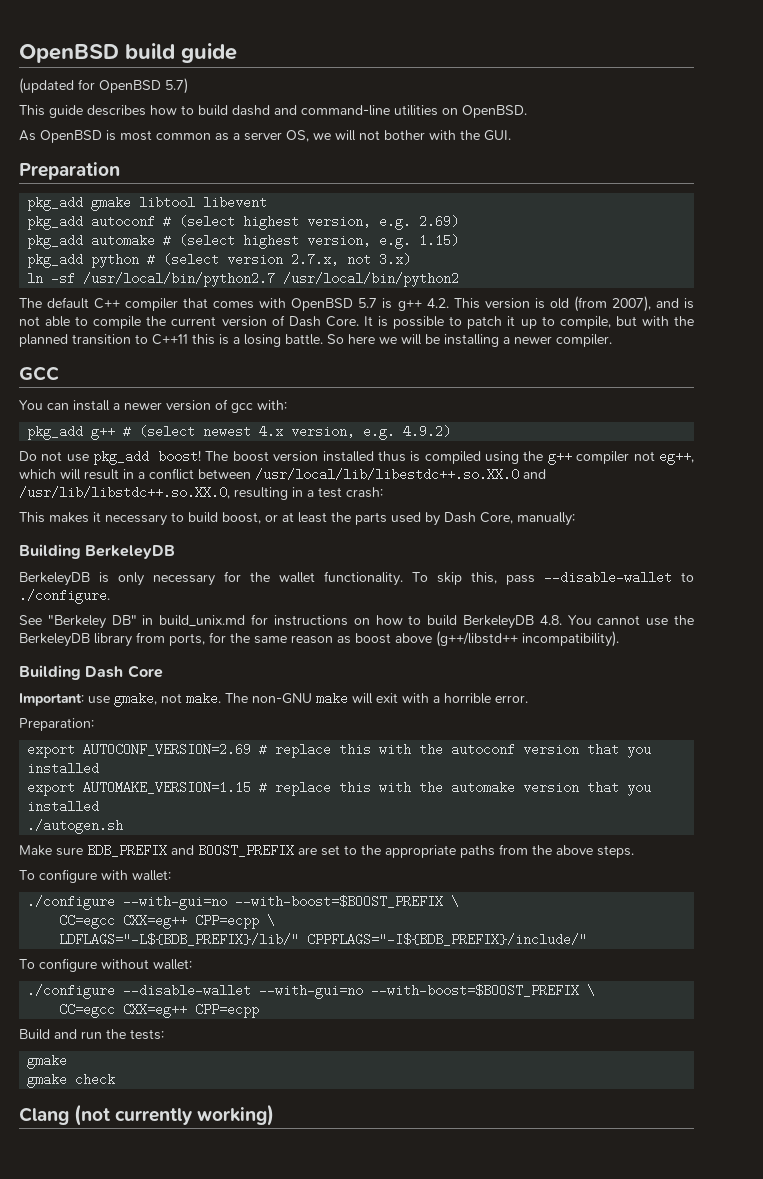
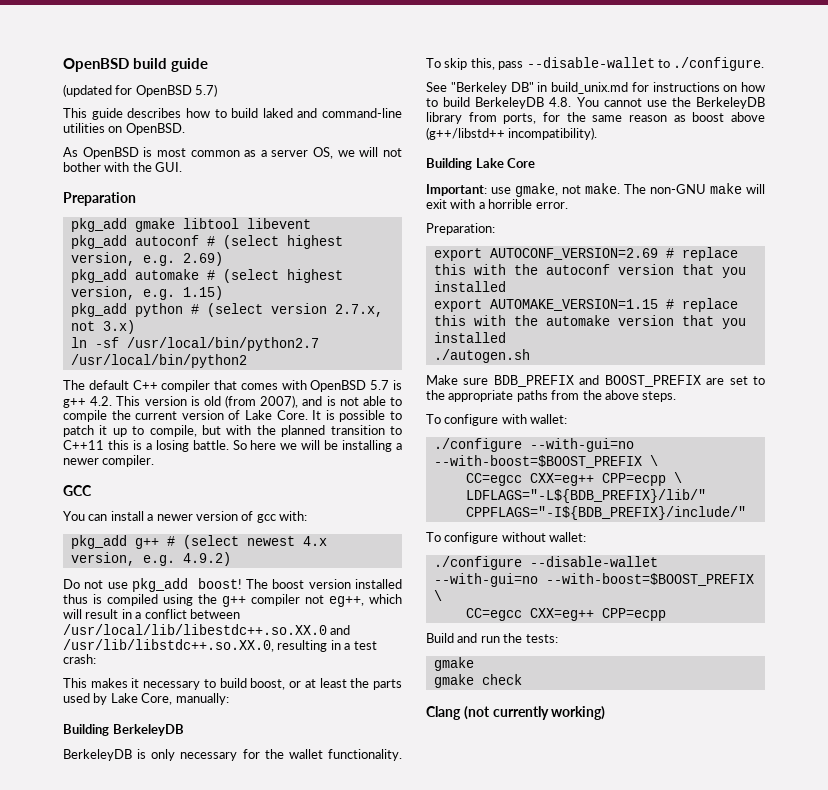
- This guide describes how to build dashd and command-line utilities on OpenBSD.
+ This guide describes how to build laked and command-line utilities on OpenBSD.
- The default C++ compiler that comes with OpenBSD 5.7 is g++ 4.2. This version is old (from 2007), and is not able to compile the current version of Dash Core.
+ The default C++ compiler that comes with OpenBSD 5.7 is g++ 4.2. This version is old (from 2007), and is not able to compile the current version of Lake Core.
- This makes it necessary to build boost, or at least the parts used by Dash Core, manually:
+ This makes it necessary to build boost, or at least the parts used by Lake Core, manually:
- Building Dash Core
+ Building Lake Core

